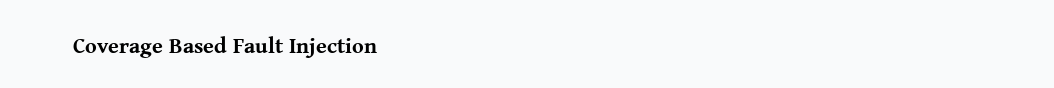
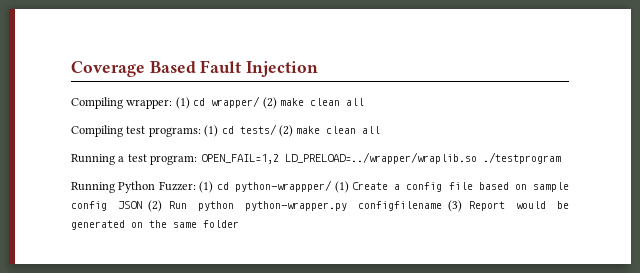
+ Compiling wrapper: (1) cd wrapper/ (2) make clean all
+ Compiling test programs: (1) cd tests/ (2) make clean all
+ Running a test program: OPEN_FAIL=1,2 LD_PRELOAD=../wrapper/wraplib.so ./testprogram
+ Running Python Fuzzer: (1) cd python-wrappper/ (1) Create a config file based on sample config JSON (2) Run python python-wrapper.py configfilename (3) Report would be generated on the same folder

